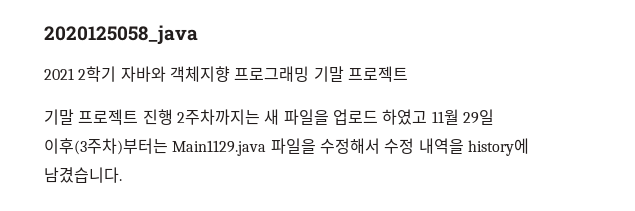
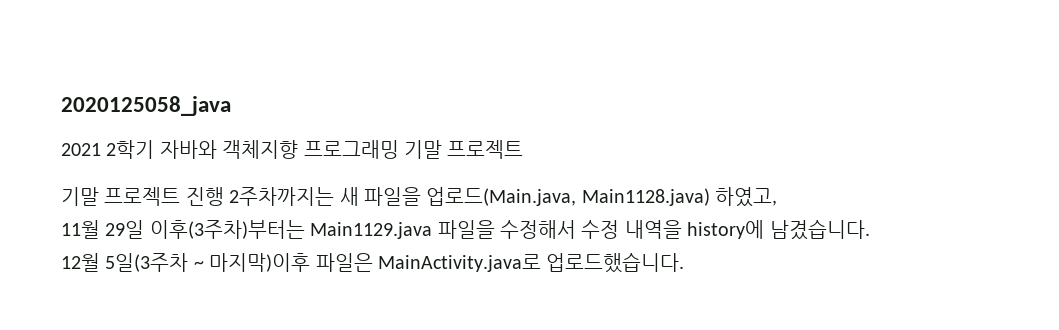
- 기말 프로젝트 진행 2주차까지는 새 파일을 업로드 하였고 11월 29일 이후(3주차)부터는 Main1129.java 파일을 수정해서 수정 내역을 history에 남겼습니다.
+ 기말 프로젝트 진행 2주차까지는 새 파일을 업로드(Main.java, Main1128.java) 하였고,
+ 11월 29일 이후(3주차)부터는 Main1129.java 파일을 수정해서 수정 내역을 history에 남겼습니다.
+ 12월 5일(3주차 ~ 마지막)이후 파일은 MainActivity.java로 업로드했습니다.

